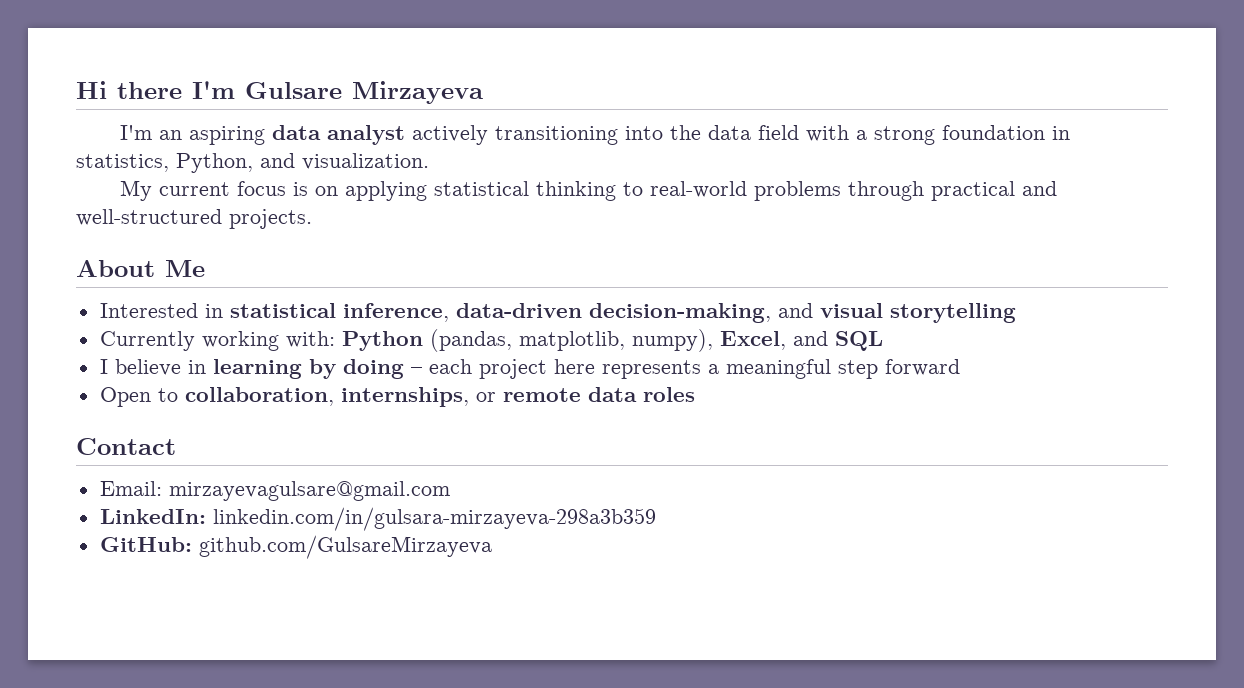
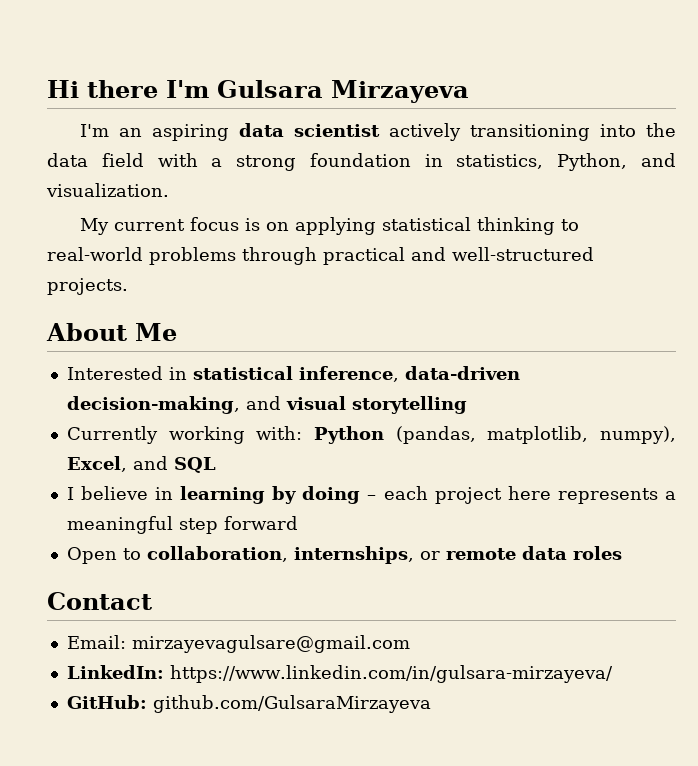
- Hi there I'm Gulsare Mirzayeva
+ Hi there I'm Gulsara Mirzayeva
- I'm an aspiring data analyst actively transitioning into the data field with a strong foundation in statistics, Python, and visualization.
+ I'm an aspiring data scientist actively transitioning into the data field with a strong foundation in statistics, Python, and visualization.
- LinkedIn: linkedin.com/in/gulsara-mirzayeva-298a3b359
+ LinkedIn: https://www.linkedin.com/in/gulsara-mirzayeva/
- GitHub: github.com/GulsareMirzayeva
+ GitHub: github.com/GulsaraMirzayeva

